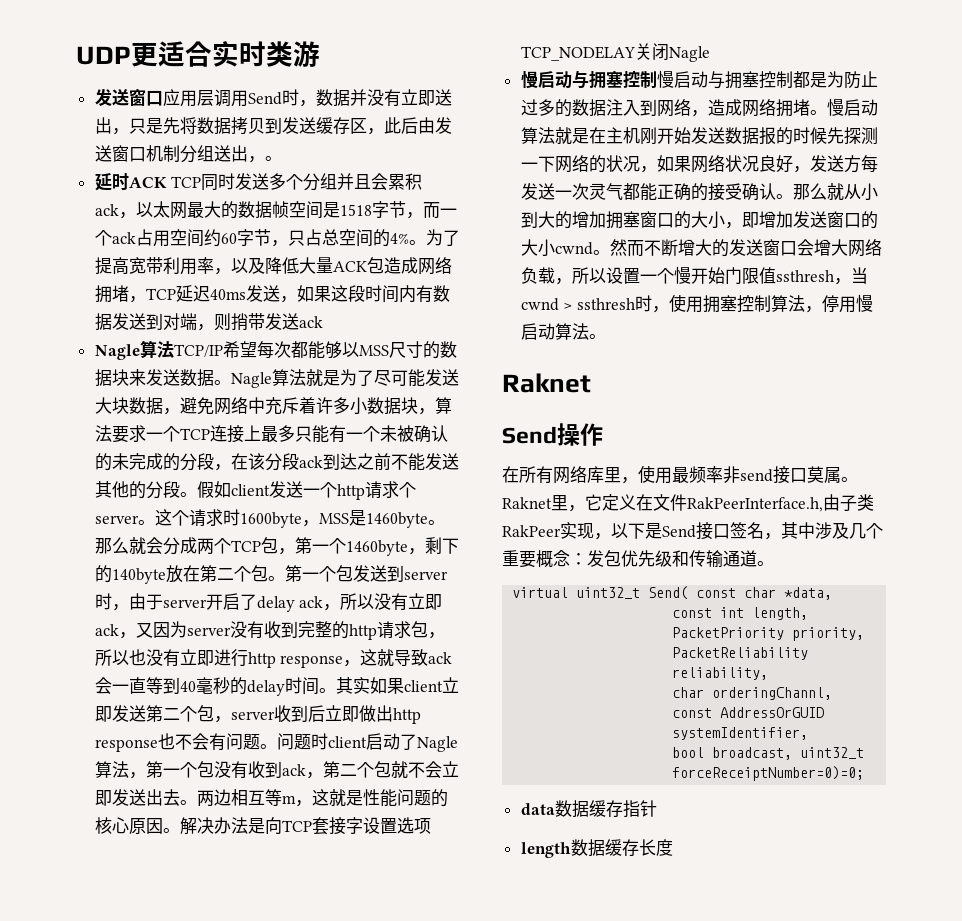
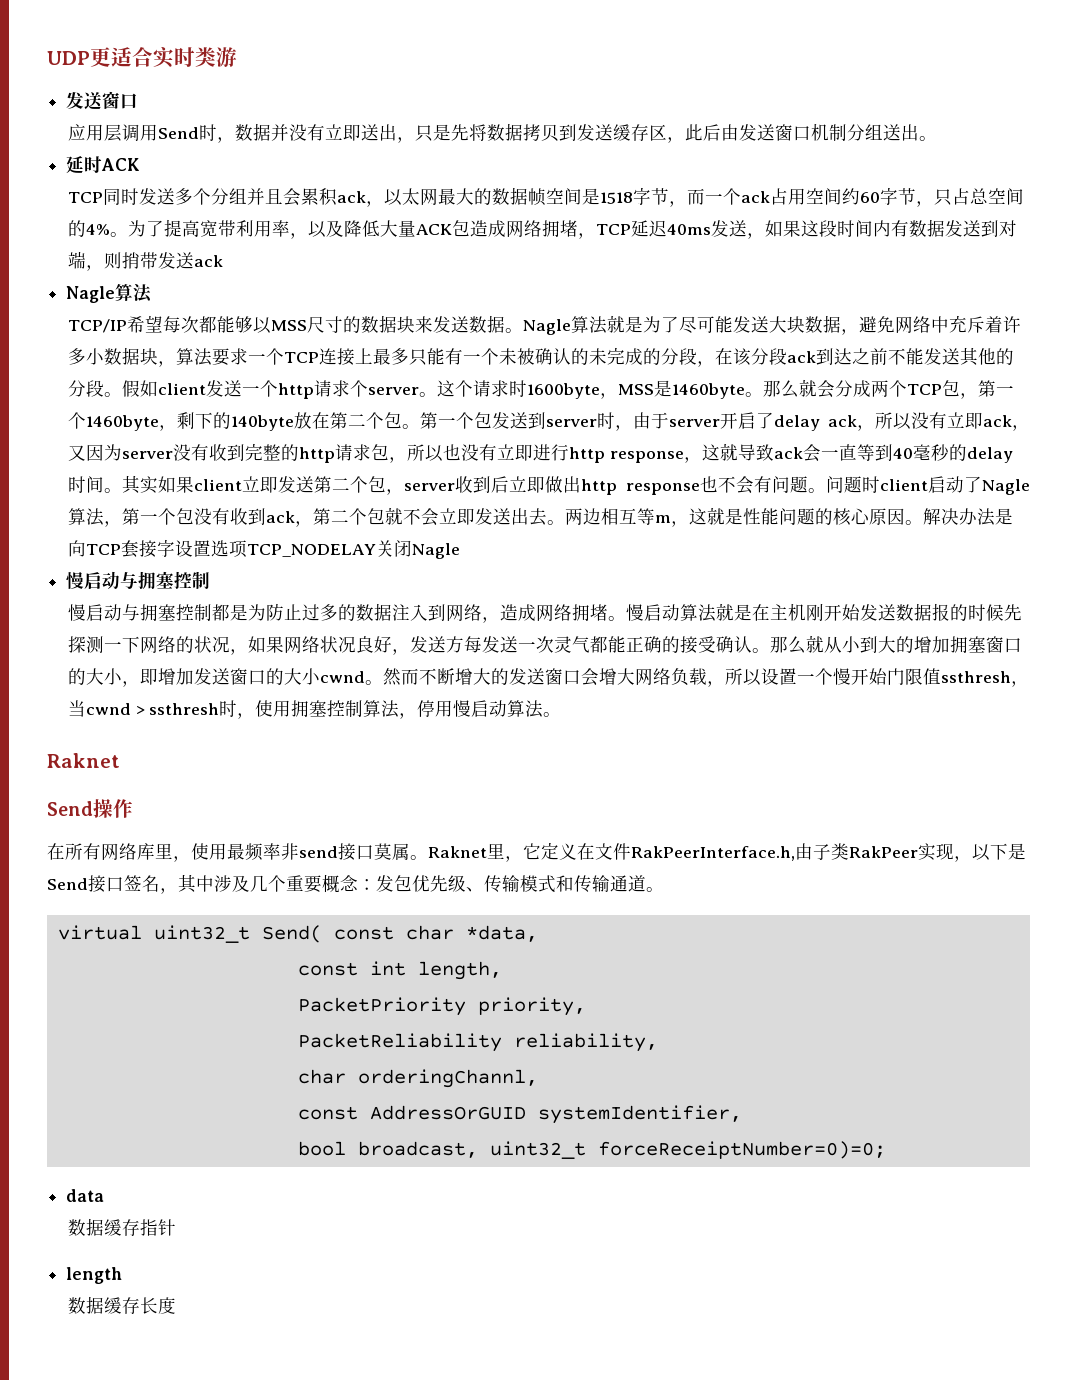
  UDP更适合实时类游
- 发送窗口应用层调用Send时，数据并没有立即送出，只是先将数据拷贝到发送缓存区，此后由发送窗口机制分组送出，。
+ 发送窗口
+ 应用层调用Send时，数据并没有立即送出，只是先将数据拷贝到发送缓存区，此后由发送窗口机制分组送出。
- 延时ACK TCP同时发送多个分组并且会累积ack，以太网最大的数据帧空间是1518字节，而一个ack占用空间约60字节，只占总空间的4%。
+ 延时ACK
+ TCP同时发送多个分组并且会累积ack，以太网最大的数据帧空间是1518字节，而一个ack占用空间约60字节，只占总空间的4%。
  为了提高宽带利用率，以及降低大量ACK包造成网络拥堵，TCP延迟40ms发送，如果这段时间内有数据发送到对端，则捎带发送ack
- Nagle算法TCP/IP希望每次都能够以MSS尺寸的数据块来发送数据。
+ Nagle算法
+ TCP/IP希望每次都能够以MSS尺寸的数据块来发送数据。
  解决办法是向TCP套接字设置选项TCP_NODELAY关闭Nagle
- 慢启动与拥塞控制慢启动与拥塞控制都是为防止过多的数据注入到网络，造成网络拥堵。
+ 慢启动与拥塞控制
+ 慢启动与拥塞控制都是为防止过多的数据注入到网络，造成网络拥堵。
- Raknet里，它定义在文件RakPeerInterface.h,由子类RakPeer实现，以下是Send接口签名，其中涉及几个重要概念：发包优先级和传输通道。
+ Raknet里，它定义在文件RakPeerInterface.h,由子类RakPeer实现，以下是Send接口签名，其中涉及几个重要概念：发包优先级、传输模式和传输通道。
- data数据缓存指针
+ data
+ 数据缓存指针
- length数据缓存长度
+ length
+ 数据缓存长度

